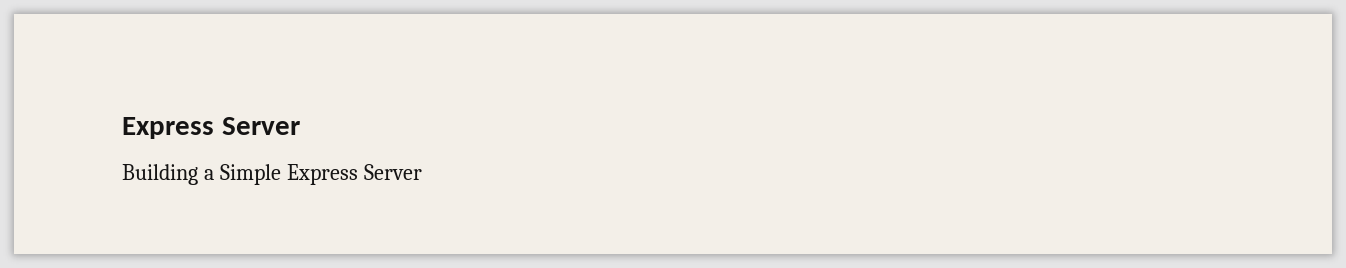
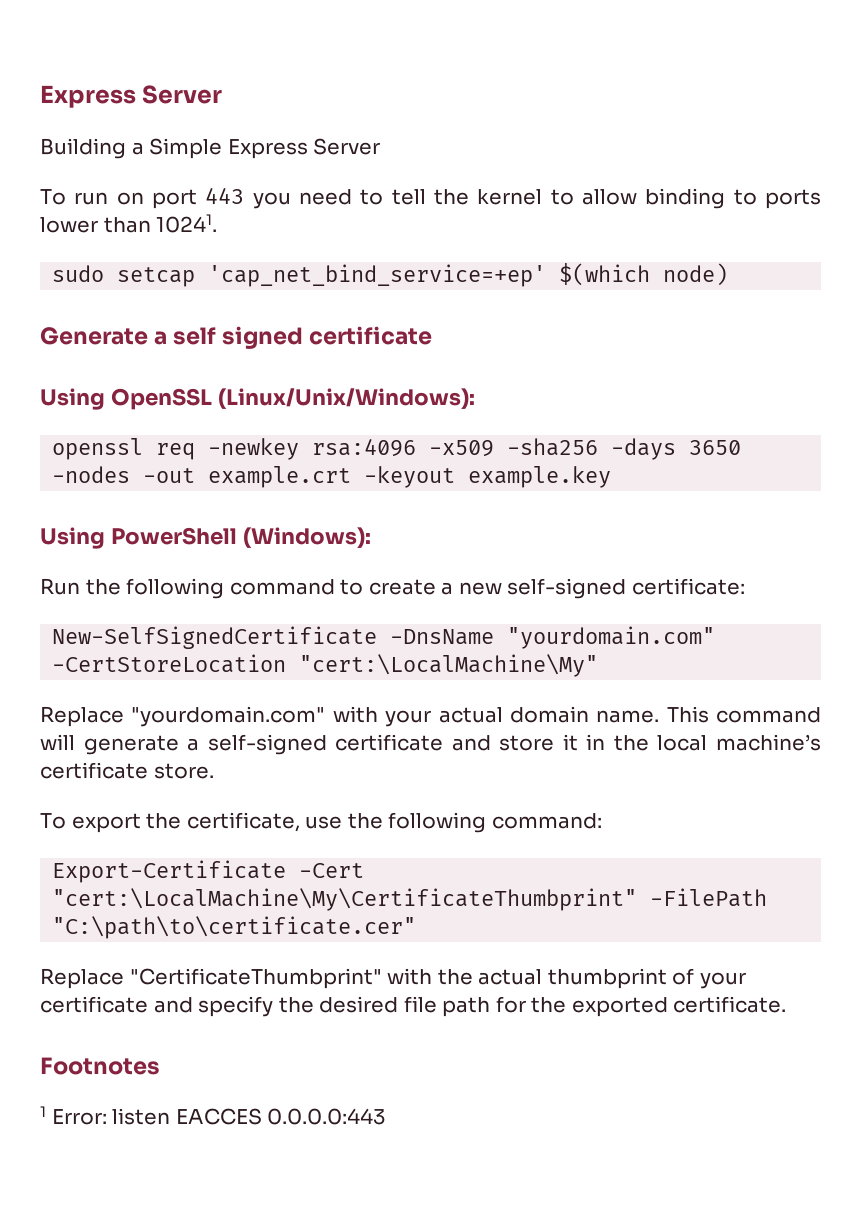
+ To run on port 443 you need to tell the kernel to allow binding to ports lower than 10241.
+ sudo setcap 'cap_net_bind_service=+ep' $(which node)
+ Generate a self signed certificate
+ Using OpenSSL (Linux/Unix/Windows):
+ openssl req -newkey rsa:4096 -x509 -sha256 -days 3650 -nodes -out example.crt -keyout example.key
+ Using PowerShell (Windows):
+ Run the following command to create a new self-signed certificate:
+ New-SelfSignedCertificate -DnsName "yourdomain.com" -CertStoreLocation "cert:\LocalMachine\My"
+ Replace "yourdomain.com" with your actual domain name. This command will generate a self-signed certificate and store it in the local machine’s certificate store.
+ To export the certificate, use the following command:
+ Export-Certificate -Cert "cert:\LocalMachine\My\CertificateThumbprint" -FilePath "C:\path\to\certificate.cer"
+ Replace "CertificateThumbprint" with the actual thumbprint of your certificate and specify the desired file path for the exported certificate.
+ Footnotes
+ 1 Error: listen EACCES 0.0.0.0:443

